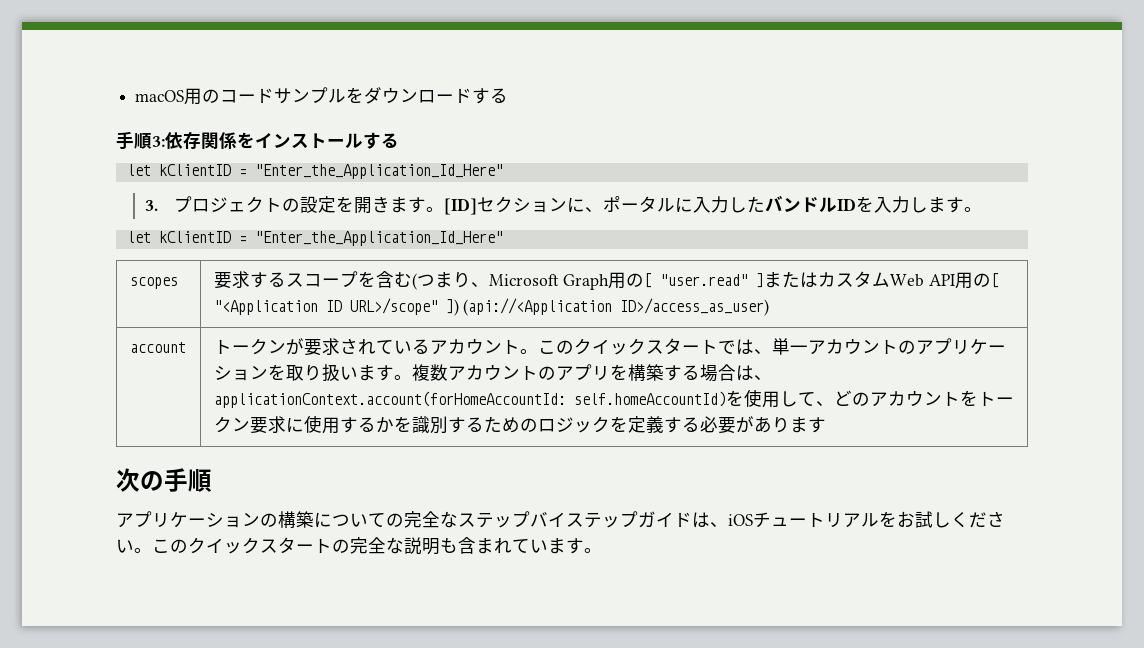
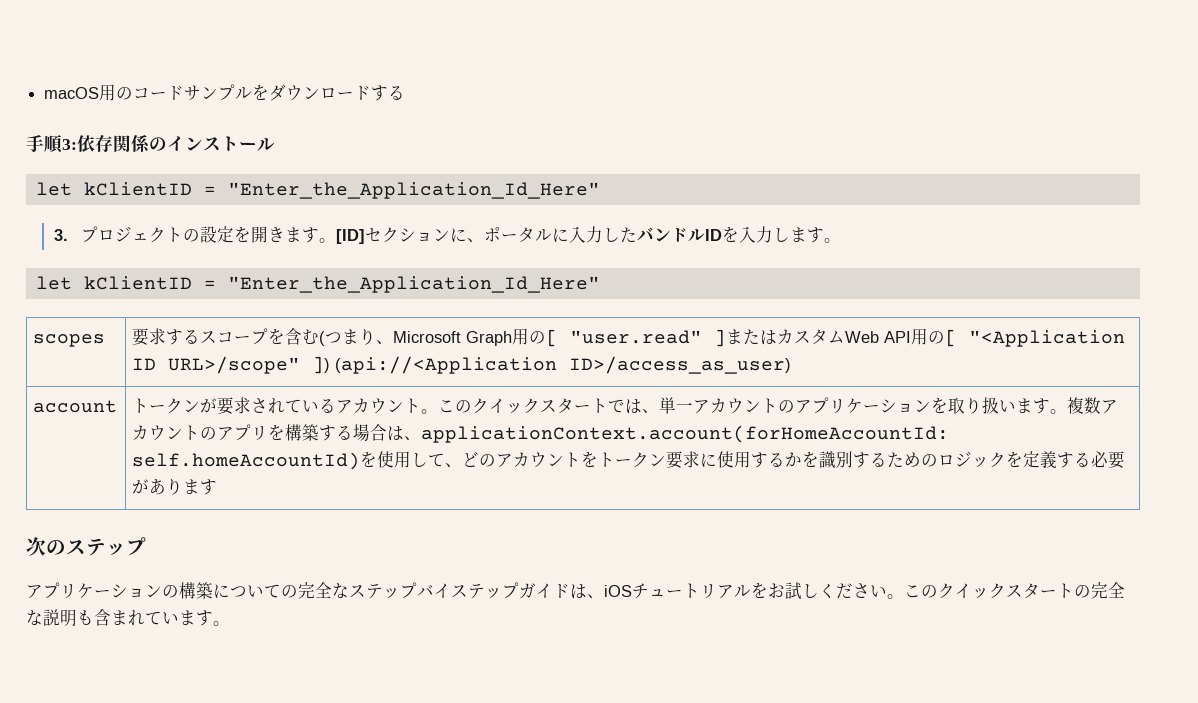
- 手順3:依存関係をインストールする
+ 手順3:依存関係のインストール
- 次の手順
+ 次のステップ

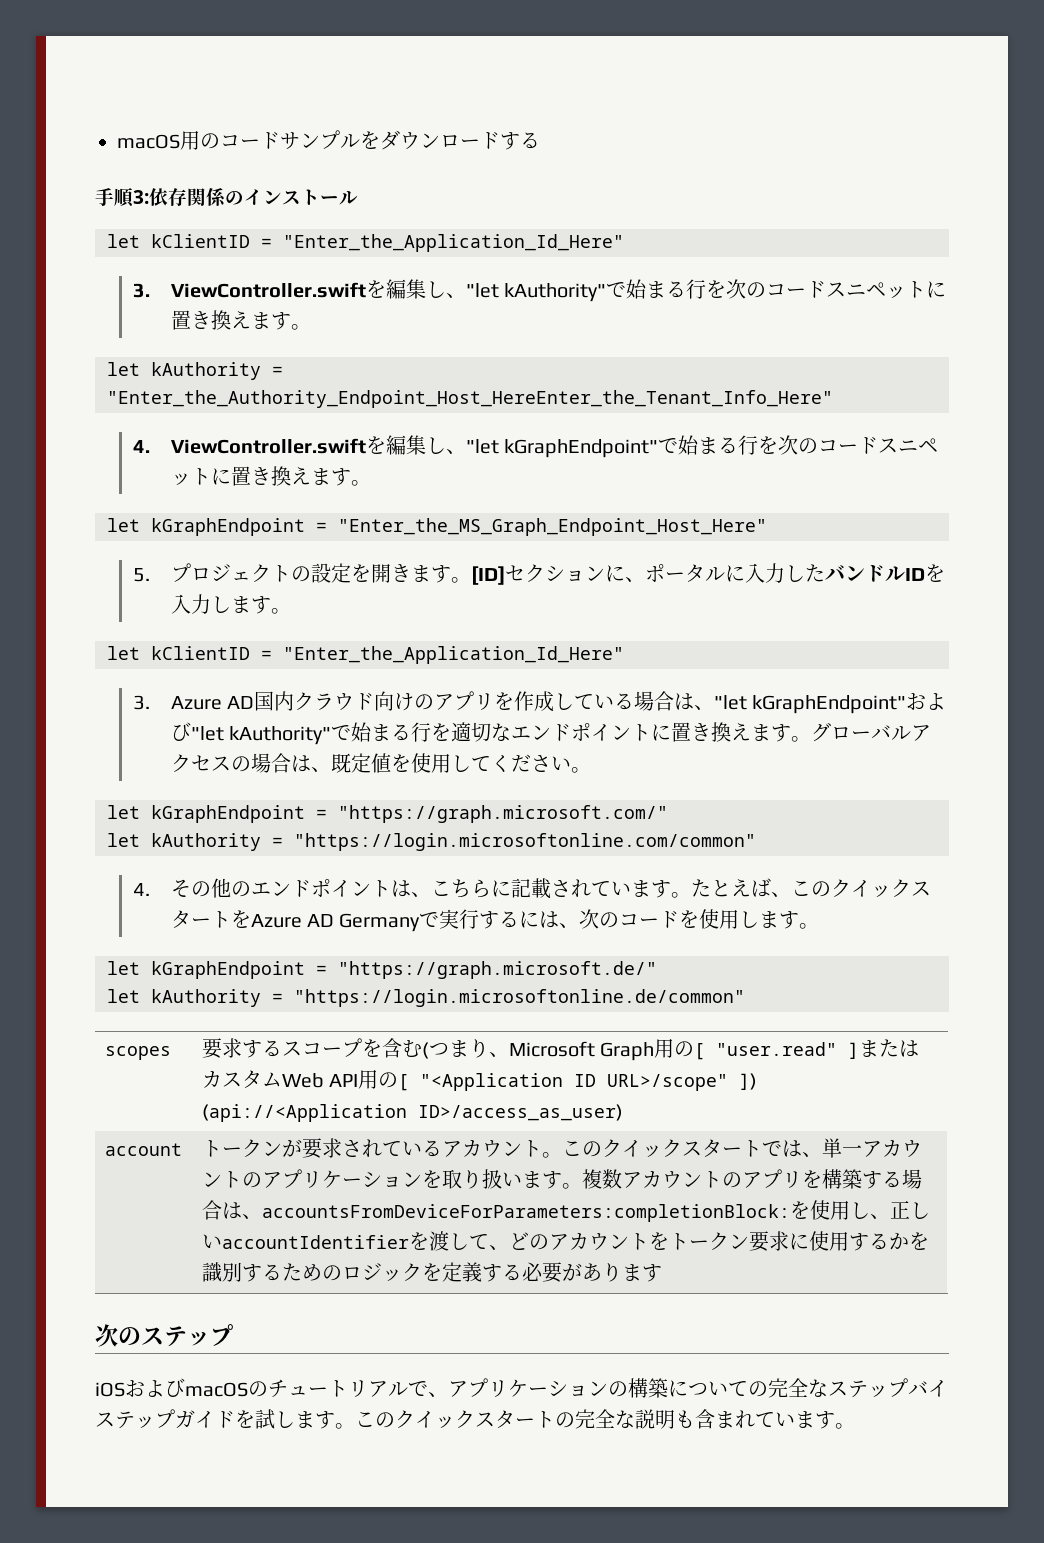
- 3.プロジェクトの設定を開きます。
+ 3. ViewController.swiftを編集し、"let kAuthority"で始まる行を次のコードスニペットに置き換えます。
+ let kAuthority = "Enter_the_Authority_Endpoint_Host_HereEnter_the_Tenant_Info_Here"
+ 4. ViewController.swiftを編集し、"let kGraphEndpoint"で始まる行を次のコードスニペットに置き換えます。
+ let kGraphEndpoint = "Enter_the_MS_Graph_Endpoint_Host_Here"
+ 5.プロジェクトの設定を開きます。
+ 3. Azure AD国内クラウド向けのアプリを作成している場合は、"let kGraphEndpoint"および"let kAuthority"で始まる行を適切なエンドポイントに置き換えます。グローバルアクセスの場合は、既定値を使用してください。
+ let kGraphEndpoint = "https://graph.microsoft.com/"
+ let kAuthority = "https://login.microsoftonline.com/common"
+ 4.その他のエンドポイントは、こちらに記載されています。たとえば、このクイックスタートをAzure AD Germanyで実行するには、次のコードを使用します。
+ let kGraphEndpoint = "https://graph.microsoft.de/"
+ let kAuthority = "https://login.microsoftonline.de/common"
- 複数アカウントのアプリを構築する場合は、applicationContext.account(forHomeAccountId: self.homeAccountId)を使用して、どのアカウントをトークン要求に使用するかを識別するためのロジックを定義する必要があります
+ 複数アカウントのアプリを構築する場合は、accountsFromDeviceForParameters:completionBlock:を使用し、正しいaccountIdentifierを渡して、どのアカウントをトークン要求に使用するかを識別するためのロジックを定義する必要があります
- アプリケーションの構築についての完全なステップバイステップガイドは、iOSチュートリアルをお試しください。
+ iOSおよびmacOSのチュートリアルで、アプリケーションの構築についての完全なステップバイステップガイドを試します。

